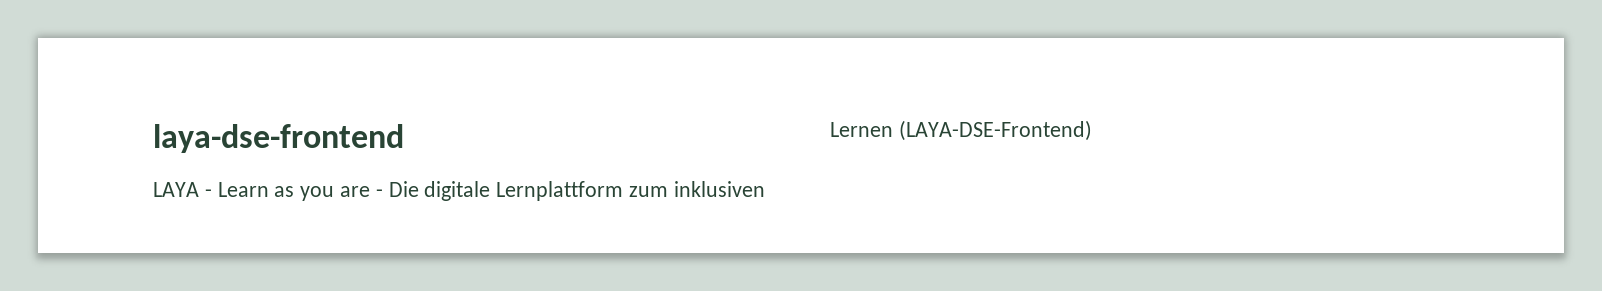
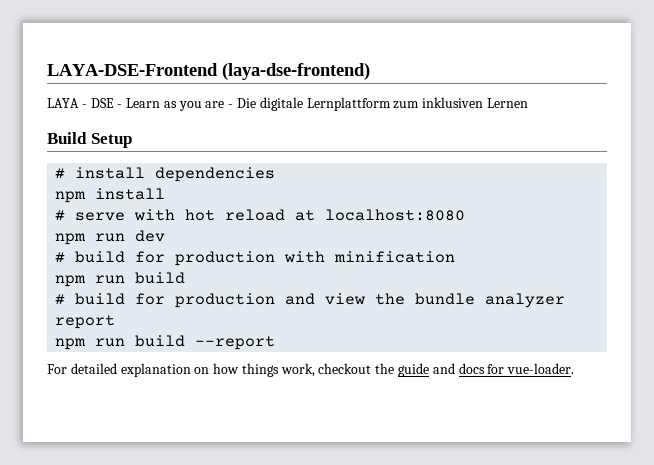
- laya-dse-frontend
+ LAYA-DSE-Frontend (laya-dse-frontend)
- LAYA - Learn as you are - Die digitale Lernplattform zum inklusiven Lernen (LAYA-DSE-Frontend)
+ LAYA - DSE - Learn as you are - Die digitale Lernplattform zum inklusiven Lernen
+ Build Setup
+ # install dependencies
+ npm install
+ # serve with hot reload at localhost:8080
+ npm run dev
+ # build for production with minification
+ npm run build
+ # build for production and view the bundle analyzer report
+ npm run build --report
+ For detailed explanation on how things work, checkout the guide and docs for vue-loader.

